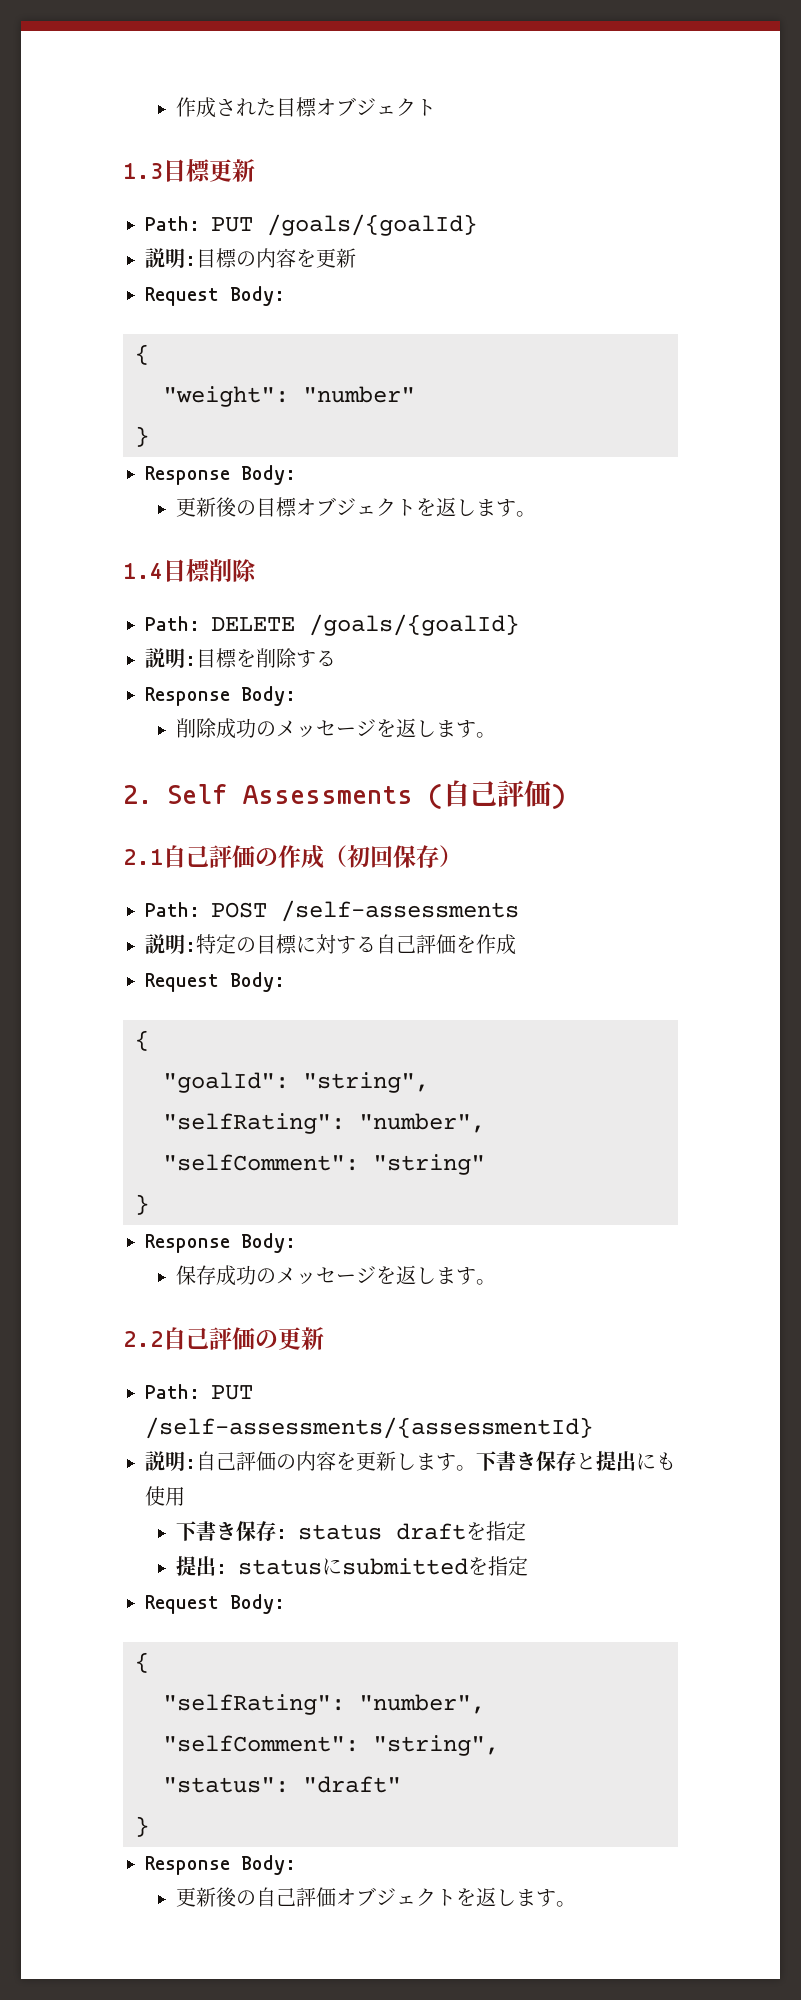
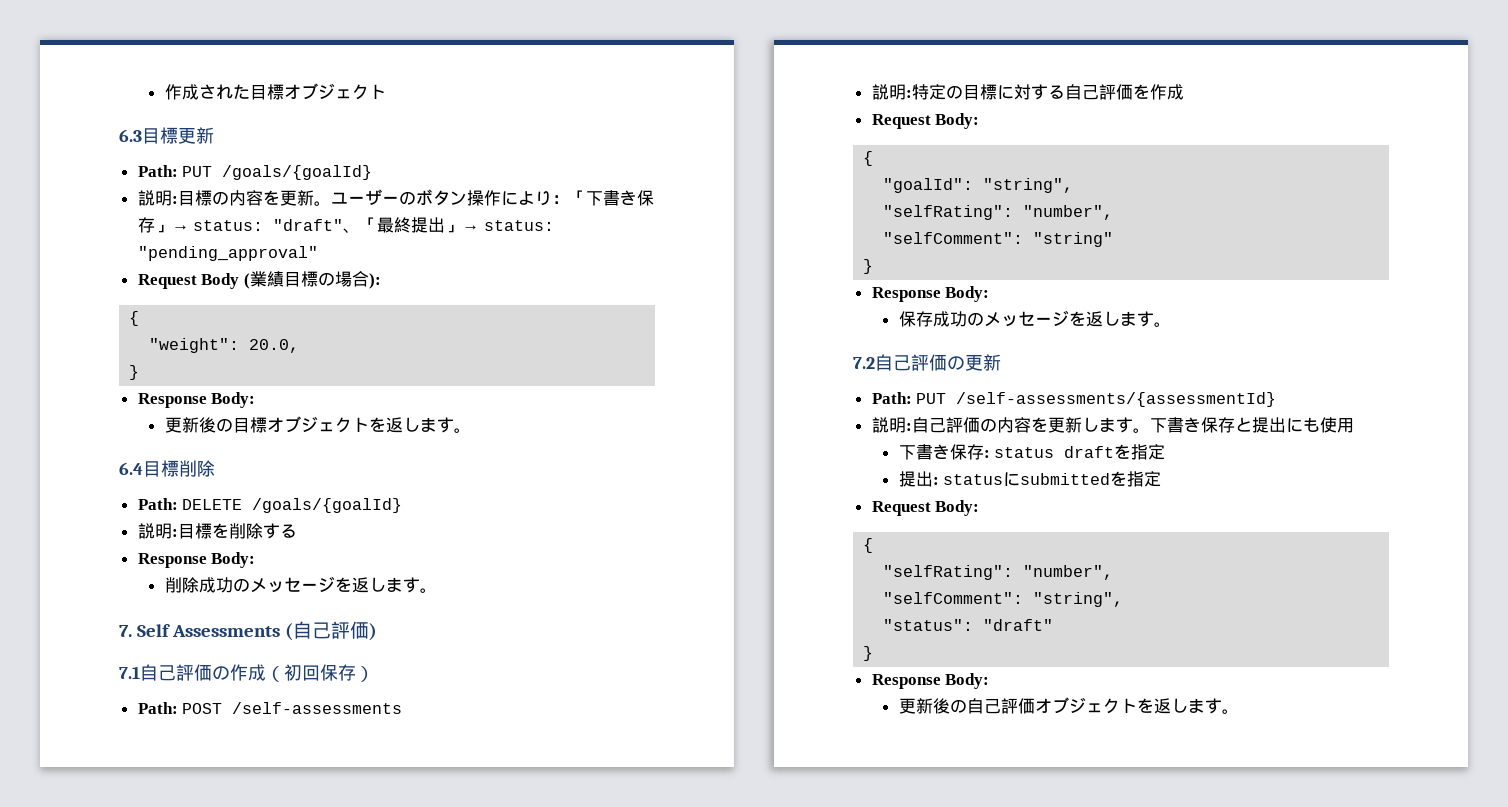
- 1.3目標更新
+ 6.3目標更新
- 説明:目標の内容を更新
- Request Body:
+ 説明:目標の内容を更新。ユーザーのボタン操作により：「下書き保存」→ status: "draft"、「最終提出」→ status: "pending_approval"
+ Request Body (業績目標の場合):
- "weight": "number"
+ "weight": 20.0,
- 1.4目標削除
+ 6.4目標削除
- 2. Self Assessments (自己評価)
+ 7. Self Assessments (自己評価)
- 2.1自己評価の作成（初回保存）
+ 7.1自己評価の作成（初回保存）
- 2.2自己評価の更新
+ 7.2自己評価の更新

